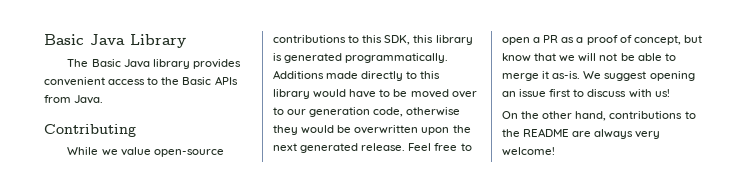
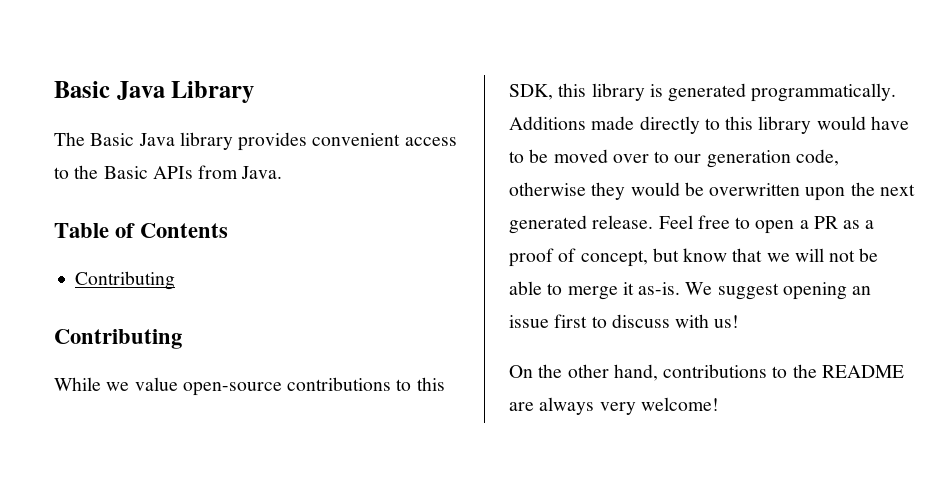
+ Table of Contents
+ Contributing

